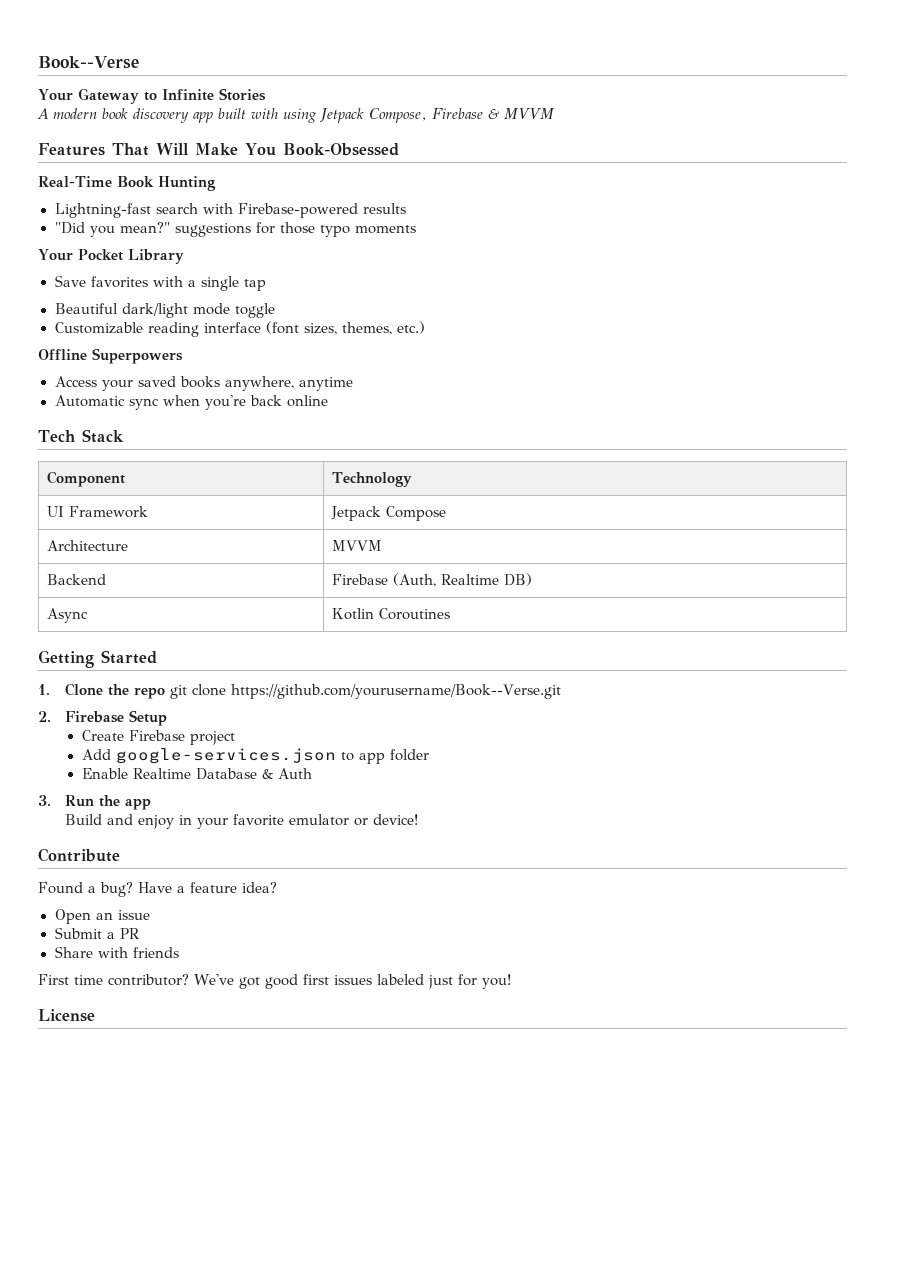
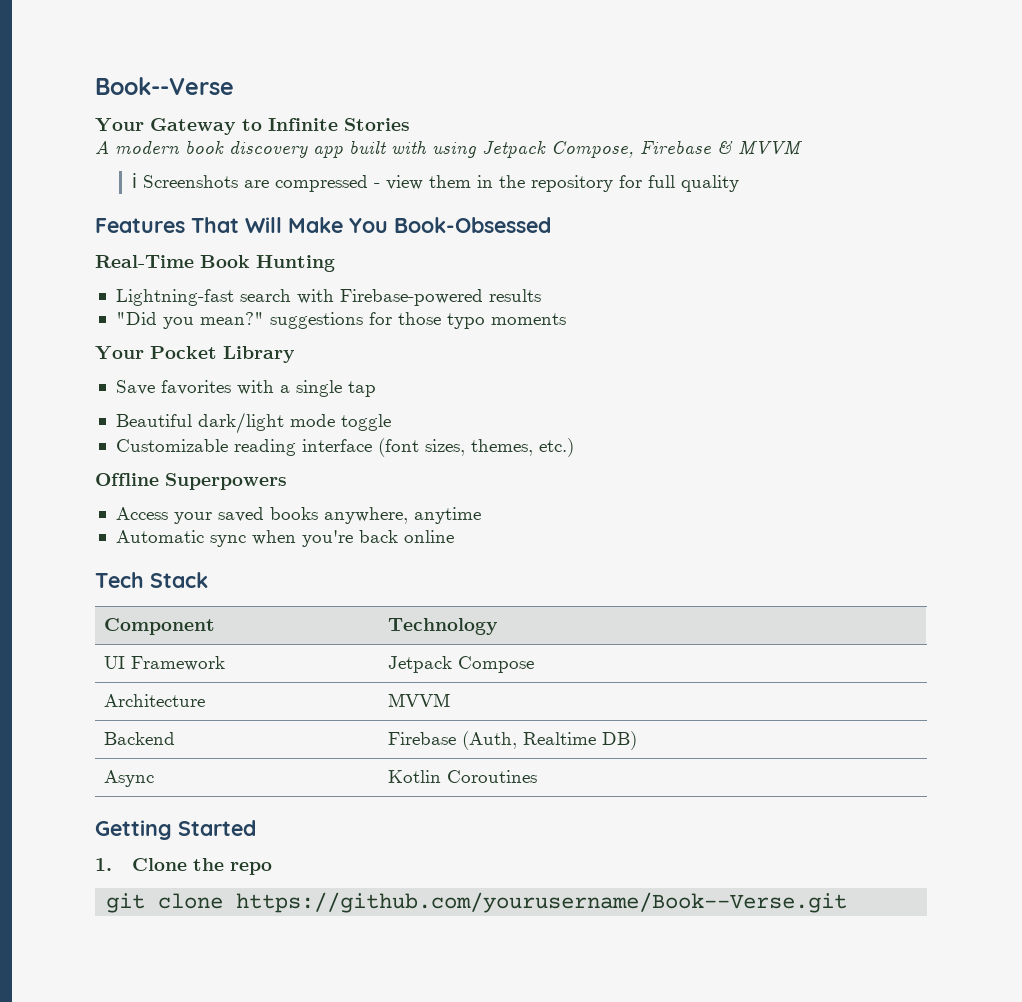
+ ℹ Screenshots are compressed - view them in the repository for full quality
- 1. Clone the repo git clone https://github.com/yourusername/Book--Verse.git
+ 1. Clone the repo
+ git clone https://github.com/yourusername/Book--Verse.git
- 2. Firebase Setup
- Create Firebase project
- Add google-services.json to app folder
- Enable Realtime Database & Auth
- 3. Run the app
- Build and enjoy in your favorite emulator or device!
- Contribute
- Found a bug? Have a feature idea?
- Open an issue
- Submit a PR
- Share with friends
- First time contributor? We've got good first issues labeled just for you!
- License

